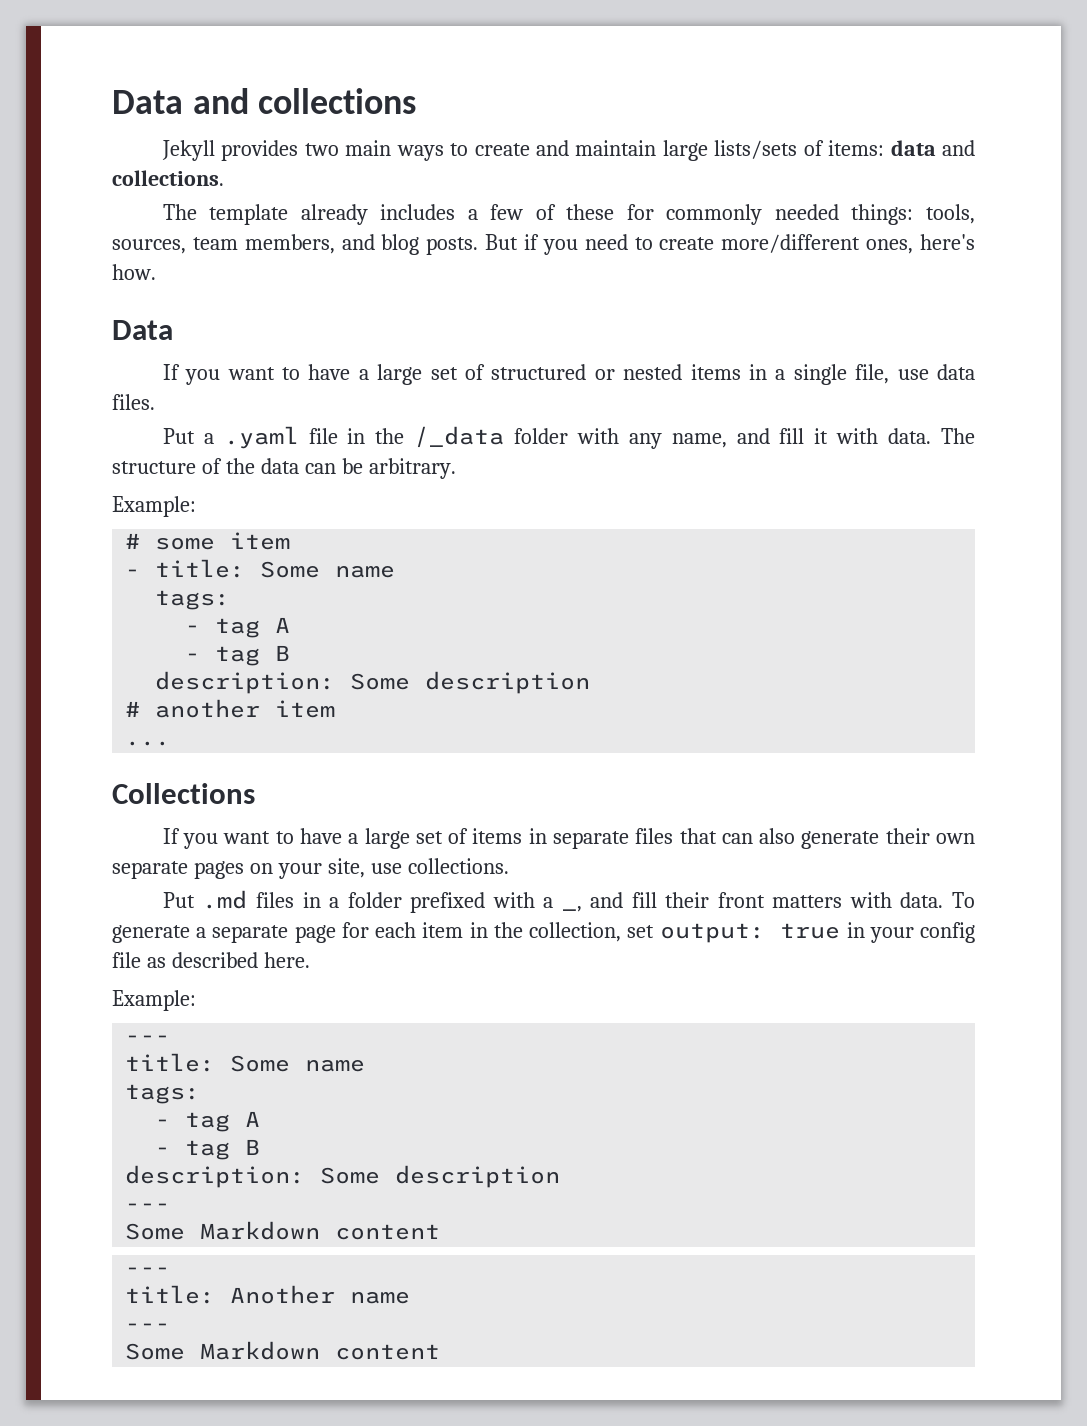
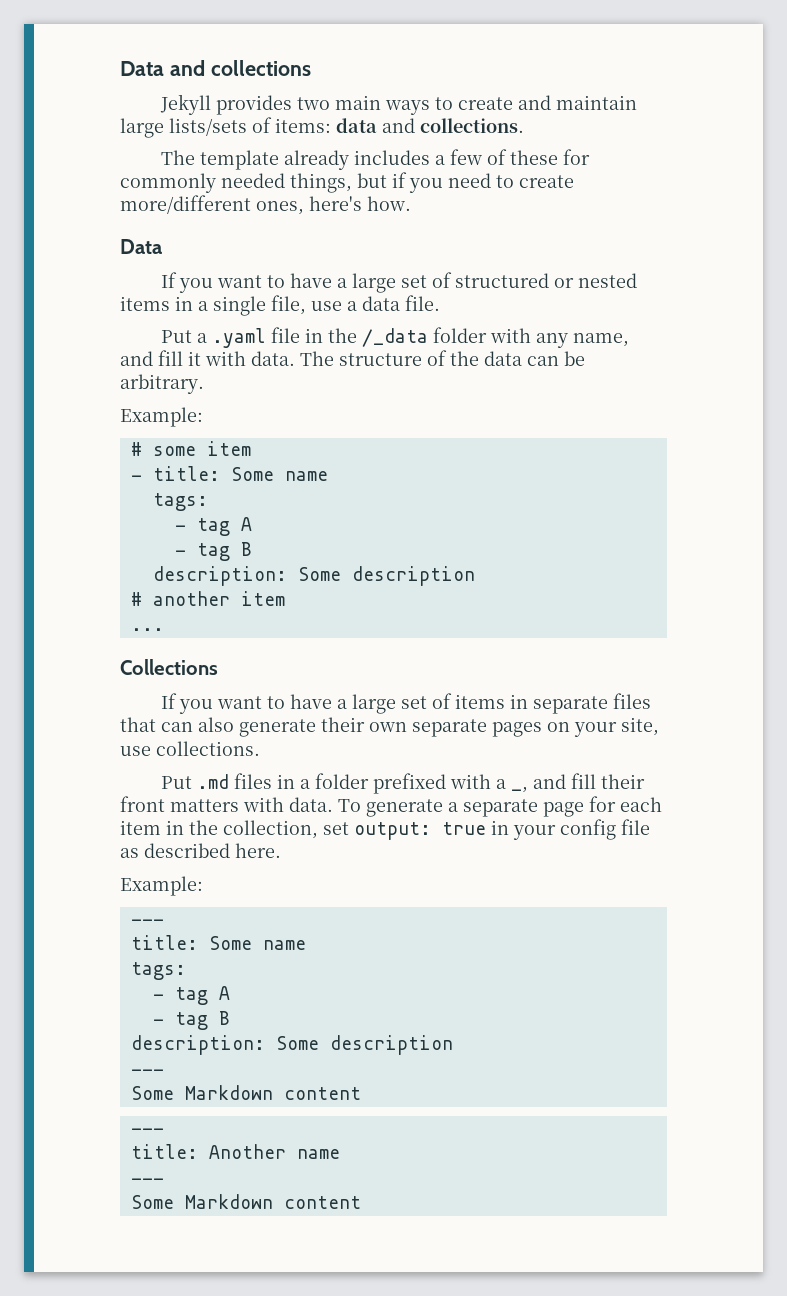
- The template already includes a few of these for commonly needed things: tools, sources, team members, and blog posts. But if you need to create more/different ones, here's how.
+ The template already includes a few of these for commonly needed things, but if you need to create more/different ones, here's how.
- If you want to have a large set of structured or nested items in a single file, use data files.
+ If you want to have a large set of structured or nested items in a single file, use a data file.

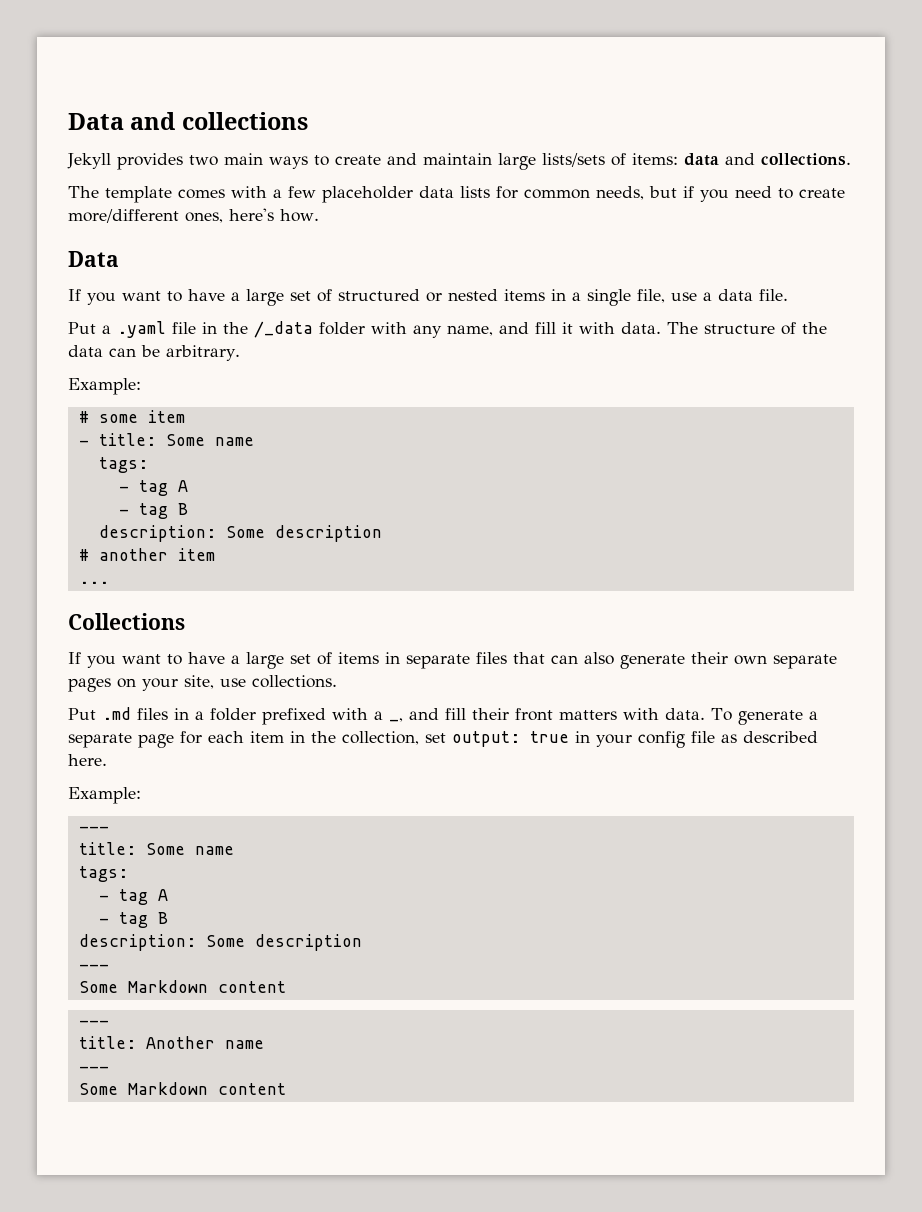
- The template already includes a few of these for commonly needed things, but if you need to create more/different ones, here's how.
+ The template comes with a few placeholder data lists for common needs, but if you need to create more/different ones, here's how.

